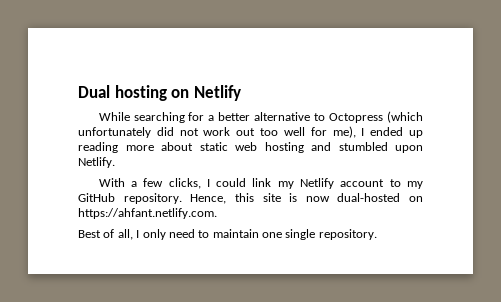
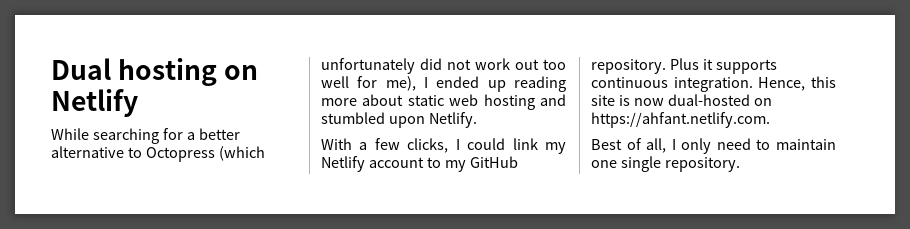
+ Plus it supports continuous integration.

